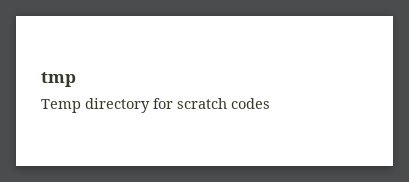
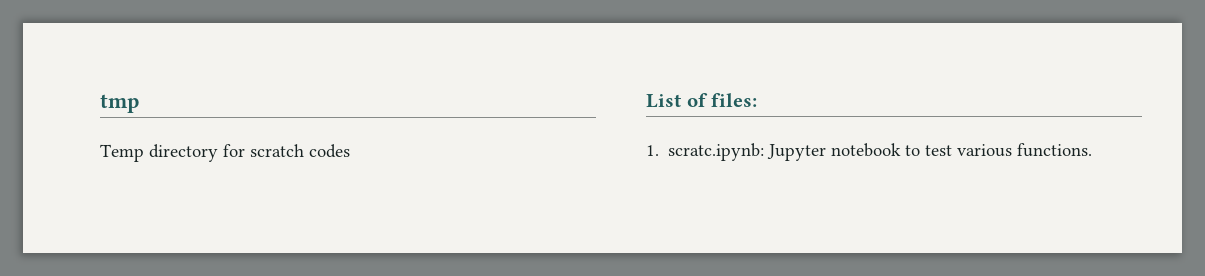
+ List of files:
+ 1. scratc.ipynb: Jupyter notebook to test various functions.

